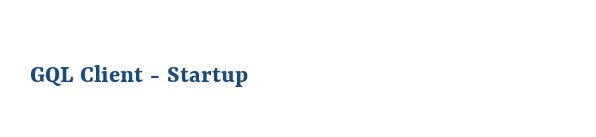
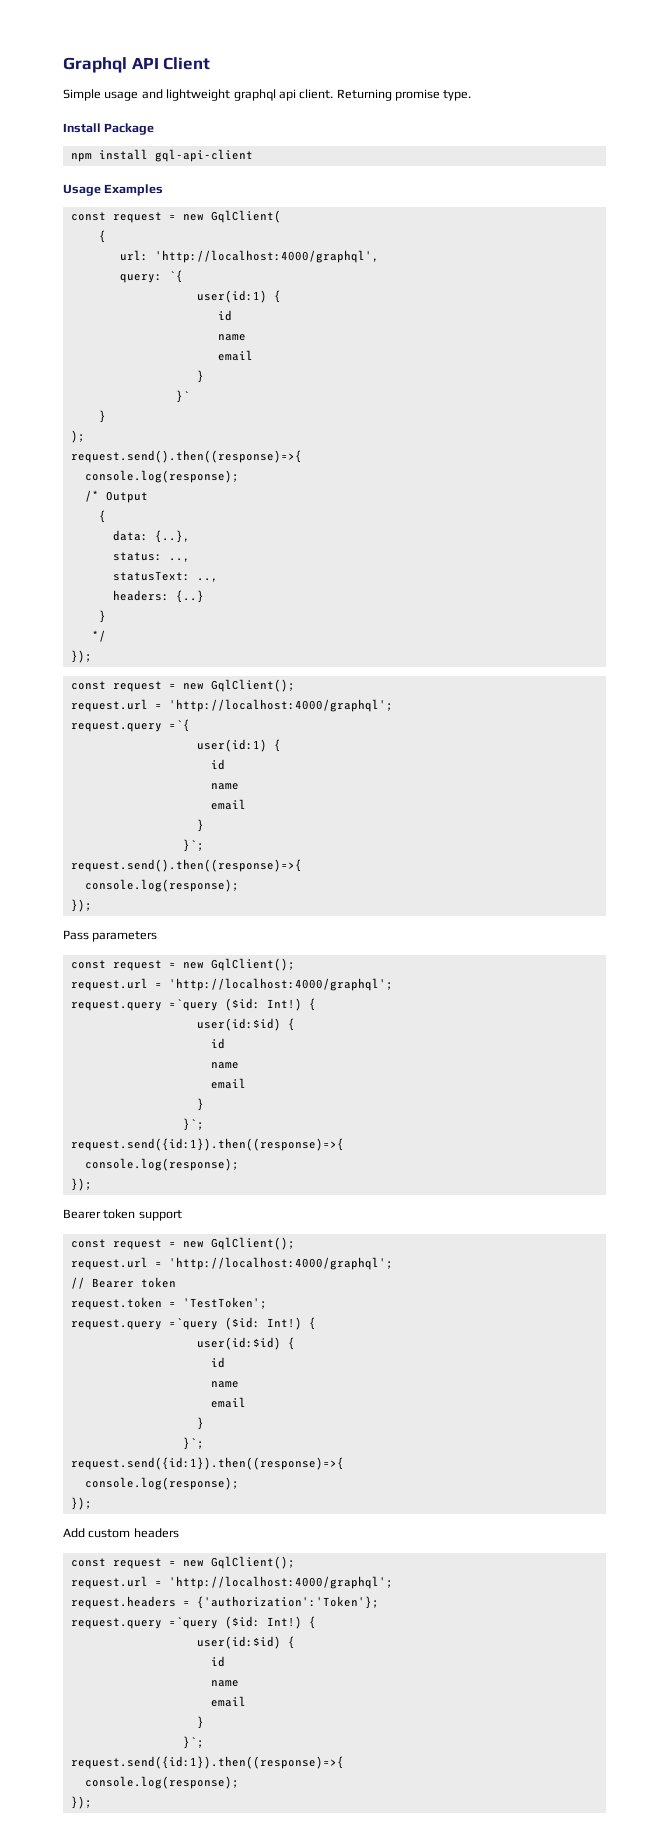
- GQL Client - Startup
+ Graphql API Client
+ Simple usage and lightweight graphql api client. Returning promise type.
+ Install Package
+ npm install gql-api-client
+ Usage Examples
+ const request = new GqlClient(
+ {
+ url: 'http://localhost:4000/graphql',
+ query: `{
+ user(id:1) {
+ id
+ name
+ email
+ }
+ }`
+ }
+ );
+ request.send().then((response)=>{
+ console.log(response);
+ /* Output
+ {
+ data: {..},
+ status: ..,
+ statusText: ..,
+ headers: {..}
+ }
+ */
+ });
+ const request = new GqlClient();
+ request.url = 'http://localhost:4000/graphql';
+ request.query =`{
+ user(id:1) {
+ id
+ name
+ email
+ }
+ }`;
+ request.send().then((response)=>{
+ console.log(response);
+ });
+ Pass parameters
+ const request = new GqlClient();
+ request.url = 'http://localhost:4000/graphql';
+ request.query =`query ($id: Int!) {
+ user(id:$id) {
+ id
+ name
+ email
+ }
+ }`;
+ request.send({id:1}).then((response)=>{
+ console.log(response);
+ });
+ Bearer token support
+ const request = new GqlClient();
+ request.url = 'http://localhost:4000/graphql';
+ // Bearer token
+ request.token = 'TestToken';
+ request.query =`query ($id: Int!) {
+ user(id:$id) {
+ id
+ name
+ email
+ }
+ }`;
+ request.send({id:1}).then((response)=>{
+ console.log(response);
+ });
+ Add custom headers
+ const request = new GqlClient();
+ request.url = 'http://localhost:4000/graphql';
+ request.headers = {'authorization':'Token'};
+ request.query =`query ($id: Int!) {
+ user(id:$id) {
+ id
+ name
+ email
+ }
+ }`;
+ request.send({id:1}).then((response)=>{
+ console.log(response);
+ });

